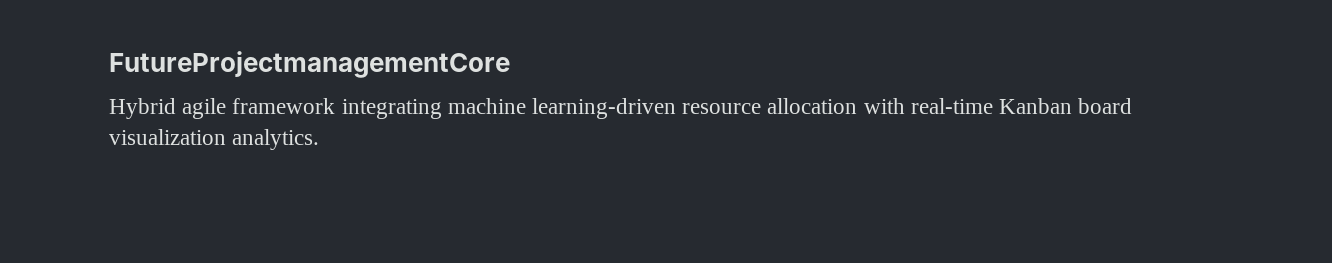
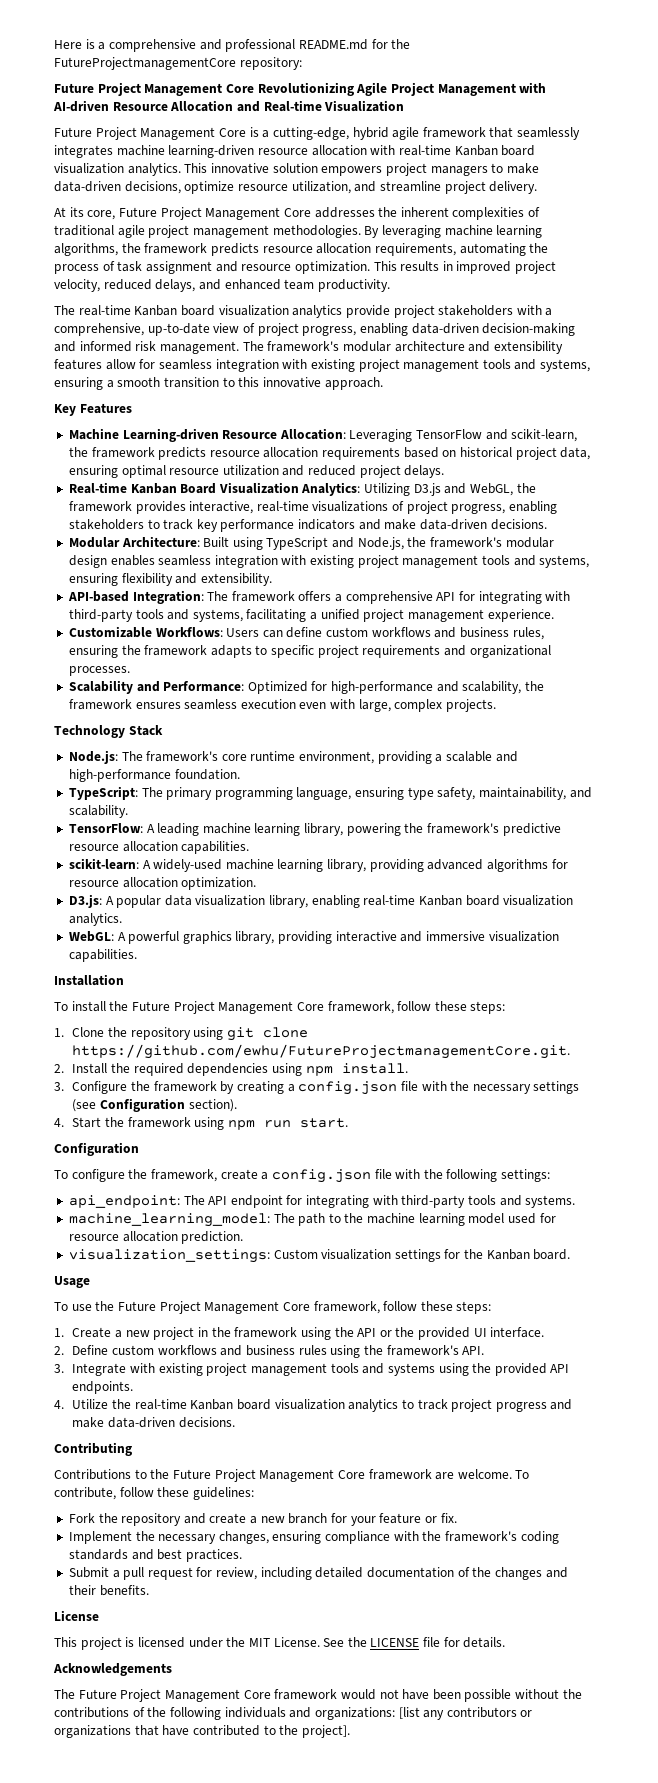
- FutureProjectmanagementCore
- Hybrid agile framework integrating machine learning-driven resource allocation with real-time Kanban board visualization analytics.
+ Here is a comprehensive and professional README.md for the FutureProjectmanagementCore repository:
+ Future Project Management Core Revolutionizing Agile Project Management with AI-driven Resource Allocation and Real-time Visualization
+ Future Project Management Core is a cutting-edge, hybrid agile framework that seamlessly integrates machine learning-driven resource allocation with real-time Kanban board visualization analytics.
+ This innovative solution empowers project managers to make data-driven decisions, optimize resource utilization, and streamline project delivery.
+ At its core, Future Project Management Core addresses the inherent complexities of traditional agile project management methodologies. By leveraging machine learning algorithms, the framework predicts resource allocation requirements, automating the process of task assignment and resource optimization. This results in improved project velocity, reduced delays, and enhanced team productivity.
+ The real-time Kanban board visualization analytics provide project stakeholders with a comprehensive, up-to-date view of project progress, enabling data-driven decision-making and informed risk management. The framework's modular architecture and extensibility features allow for seamless integration with existing project management tools and systems, ensuring a smooth transition to this innovative approach.
+ Key Features
+ Machine Learning-driven Resource Allocation: Leveraging TensorFlow and scikit-learn, the framework predicts resource allocation requirements based on historical project data, ensuring optimal resource utilization and reduced project delays.
+ Real-time Kanban Board Visualization Analytics: Utilizing D3.js and WebGL, the framework provides interactive, real-time visualizations of project progress, enabling stakeholders to track key performance indicators and make data-driven decisions.
+ Modular Architecture: Built using TypeScript and Node.js, the framework's modular design enables seamless integration with existing project management tools and systems, ensuring flexibility and extensibility.
+ API-based Integration: The framework offers a comprehensive API for integrating with third-party tools and systems, facilitating a unified project management experience.
+ Customizable Workflows: Users can define custom workflows and business rules, ensuring the framework adapts to specific project requirements and organizational processes.
+ Scalability and Performance: Optimized for high-performance and scalability, the framework ensures seamless execution even with large, complex projects.
+ Technology Stack
+ Node.js: The framework's core runtime environment, providing a scalable and high-performance foundation.
+ TypeScript: The primary programming language, ensuring type safety, maintainability, and scalability.
+ TensorFlow: A leading machine learning library, powering the framework's predictive resource allocation capabilities.
+ scikit-learn: A widely-used machine learning library, providing advanced algorithms for resource allocation optimization.
+ D3.js: A popular data visualization library, enabling real-time Kanban board visualization analytics.
+ WebGL: A powerful graphics library, providing interactive and immersive visualization capabilities.
+ Installation
+ To install the Future Project Management Core framework, follow these steps:
+ 1. Clone the repository using git clone https://github.com/ewhu/FutureProjectmanagementCore.git.
+ 2. Install the required dependencies using npm install.
+ 3. Configure the framework by creating a config.json file with the necessary settings (see Configuration section).
+ 4. Start the framework using npm run start.
+ Configuration
+ To configure the framework, create a config.json file with the following settings:
+ api_endpoint: The API endpoint for integrating with third-party tools and systems.
+ machine_learning_model: The path to the machine learning model used for resource allocation prediction.
+ visualization_settings: Custom visualization settings for the Kanban board.
+ Usage
+ To use the Future Project Management Core framework, follow these steps:
+ 1. Create a new project in the framework using the API or the provided UI interface.
+ 2. Define custom workflows and business rules using the framework's API.
+ 3. Integrate with existing project management tools and systems using the provided API endpoints.
+ 4. Utilize the real-time Kanban board visualization analytics to track project progress and make data-driven decisions.
+ Contributing
+ Contributions to the Future Project Management Core framework are welcome. To contribute, follow these guidelines:
+ Fork the repository and create a new branch for your feature or fix.
+ Implement the necessary changes, ensuring compliance with the framework's coding standards and best practices.
+ Submit a pull request for review, including detailed documentation of the changes and their benefits.
+ License
+ This project is licensed under the MIT License. See the LICENSE file for details.
+ Acknowledgements
+ The Future Project Management Core framework would not have been possible without the contributions of the following individuals and organizations: [list any contributors or organizations that have contributed to the project].

